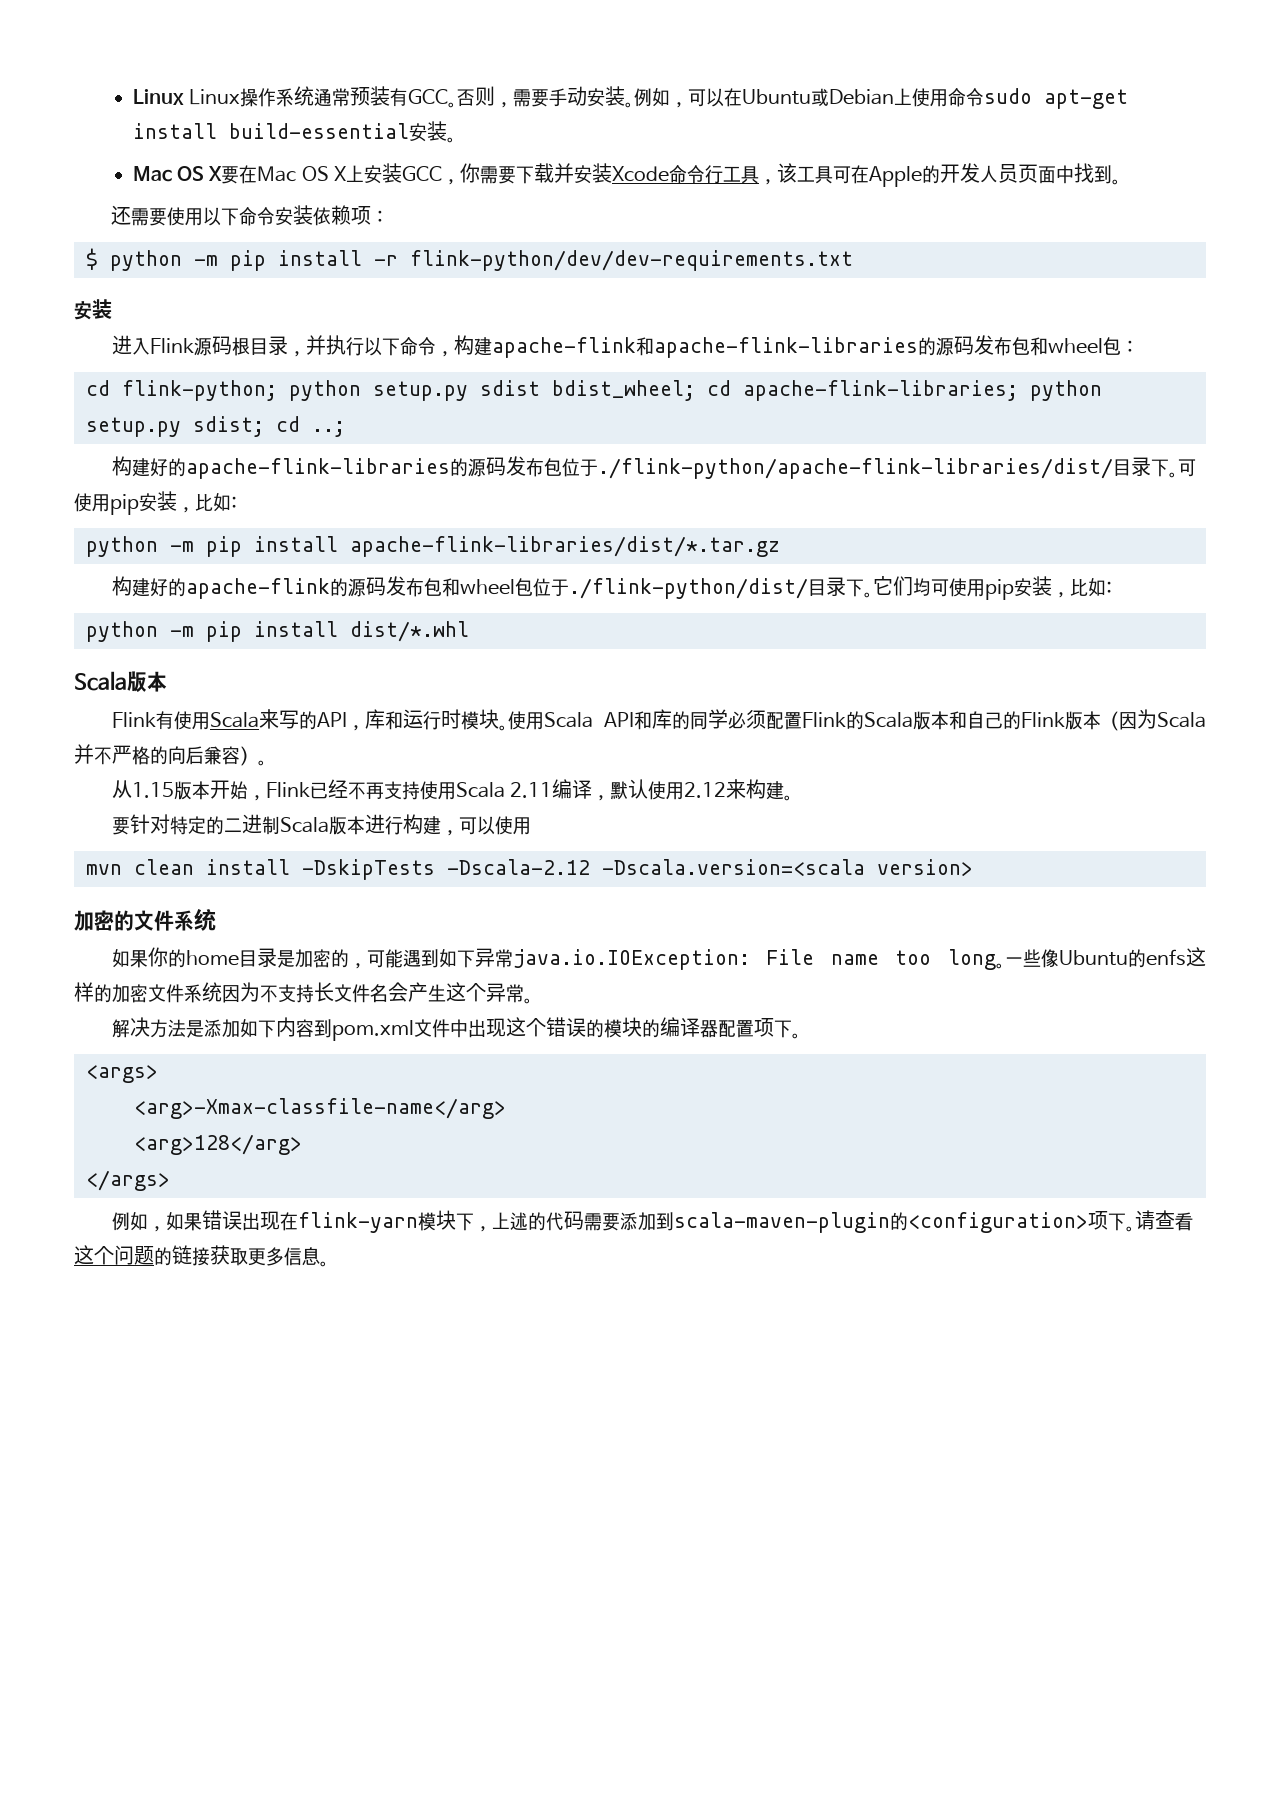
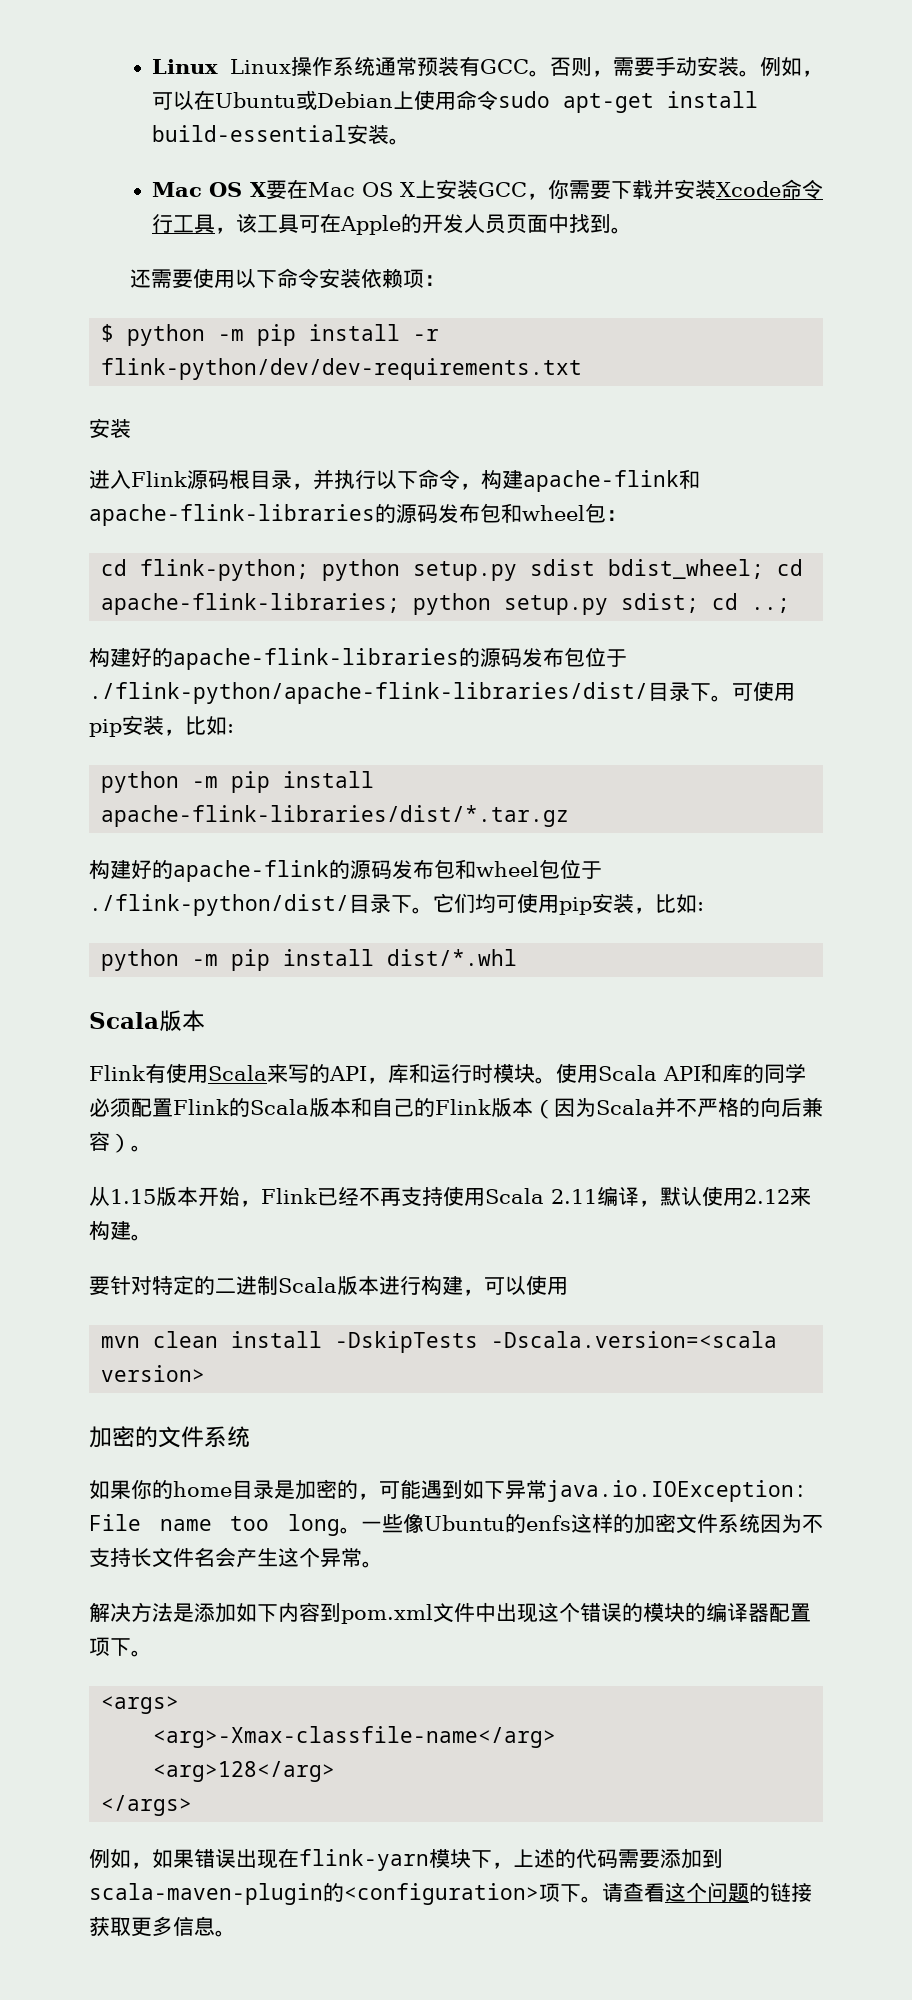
- mvn clean install -DskipTests -Dscala-2.12 -Dscala.version=<scala version>
+ mvn clean install -DskipTests -Dscala.version=<scala version>

